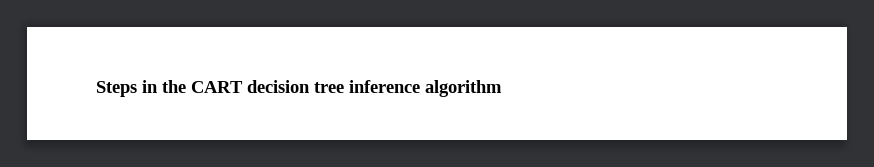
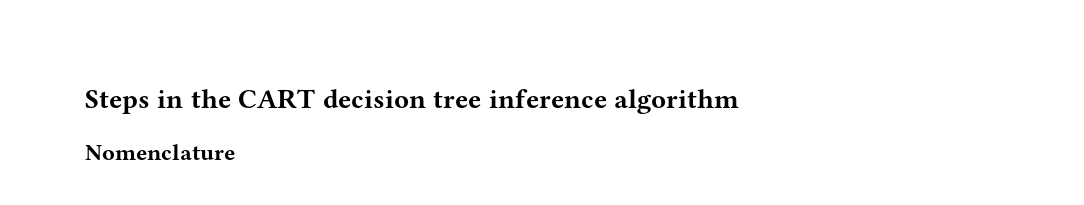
+ Nomenclature

